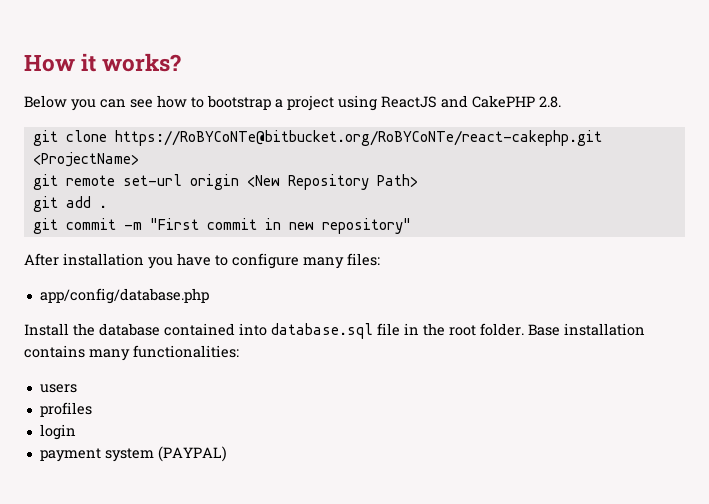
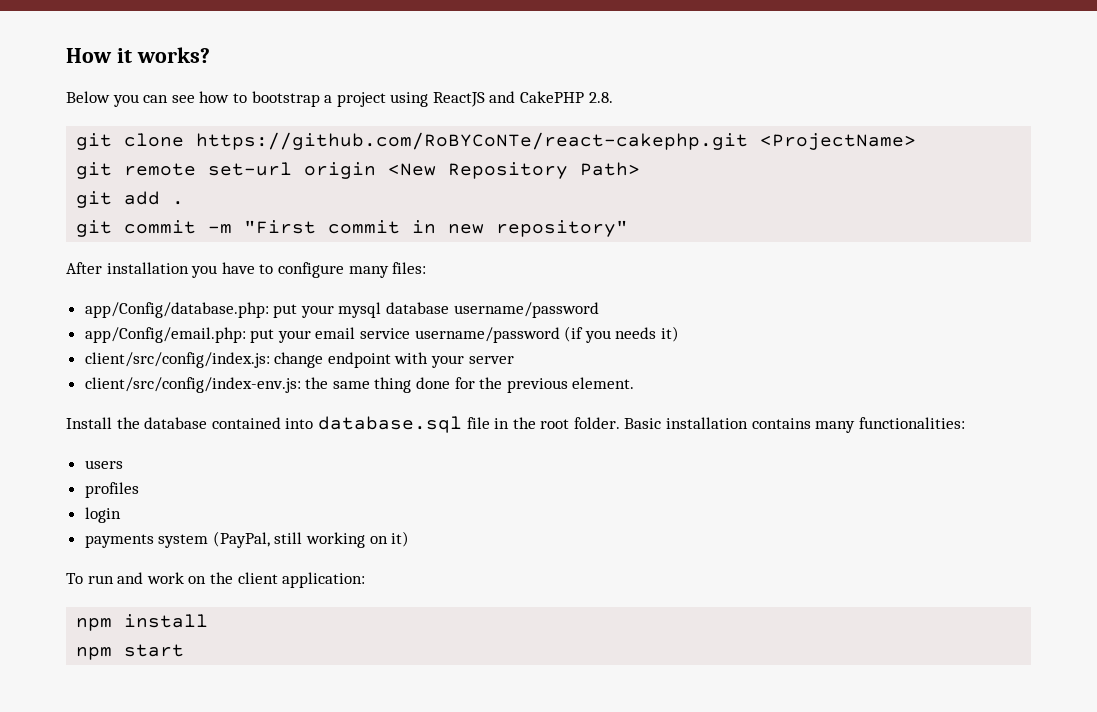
- git clone https://RoBYCoNTe@bitbucket.org/RoBYCoNTe/react-cakephp.git <ProjectName>
+ git clone https://github.com/RoBYCoNTe/react-cakephp.git <ProjectName>
- app/config/database.php
+ app/Config/database.php: put your mysql database username/password
+ app/Config/email.php: put your email service username/password (if you needs it)
+ client/src/config/index.js: change endpoint with your server
+ client/src/config/index-env.js: the same thing done for the previous element.
- Base installation contains many functionalities:
+ Basic installation contains many functionalities:
- payment system (PAYPAL)
+ payments system (PayPal, still working on it)
+ To run and work on the client application:
+ npm install
+ npm start

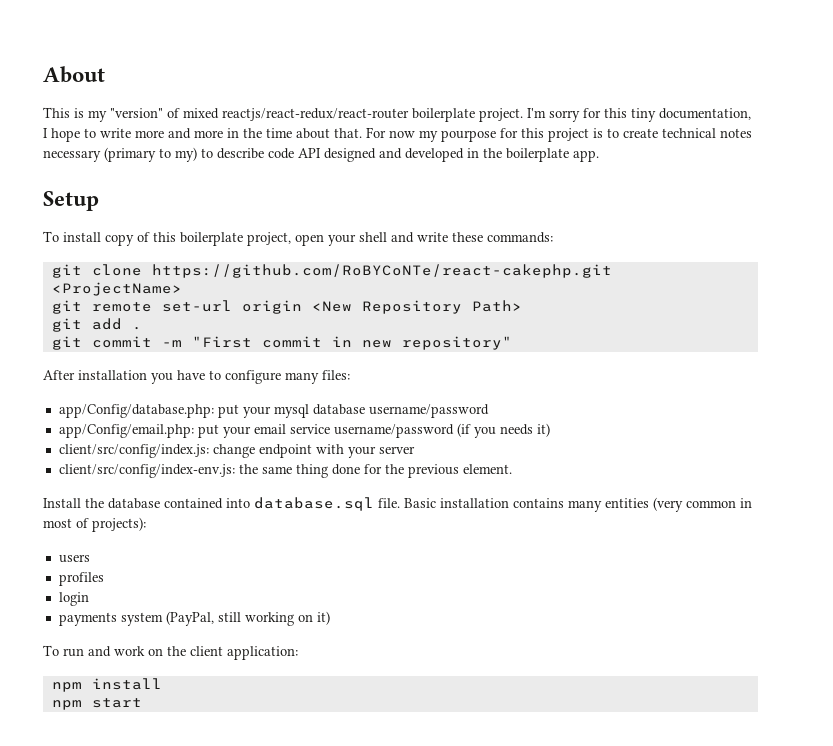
- How it works?
- Below you can see how to bootstrap a project using ReactJS and CakePHP 2.8.
+ About
+ This is my "version" of mixed reactjs/react-redux/react-router boilerplate project. I'm sorry for this tiny documentation, I hope to write more and more in the time about that. For now my pourpose for this project is to create technical notes necessary (primary to my) to describe code API designed and developed in the boilerplate app.
+ Setup
+ To install copy of this boilerplate project, open your shell and write these commands:
- Install the database contained into database.sql file in the root folder. Basic installation contains many functionalities:
+ Install the database contained into database.sql file. Basic installation contains many entities (very common in most of projects):

